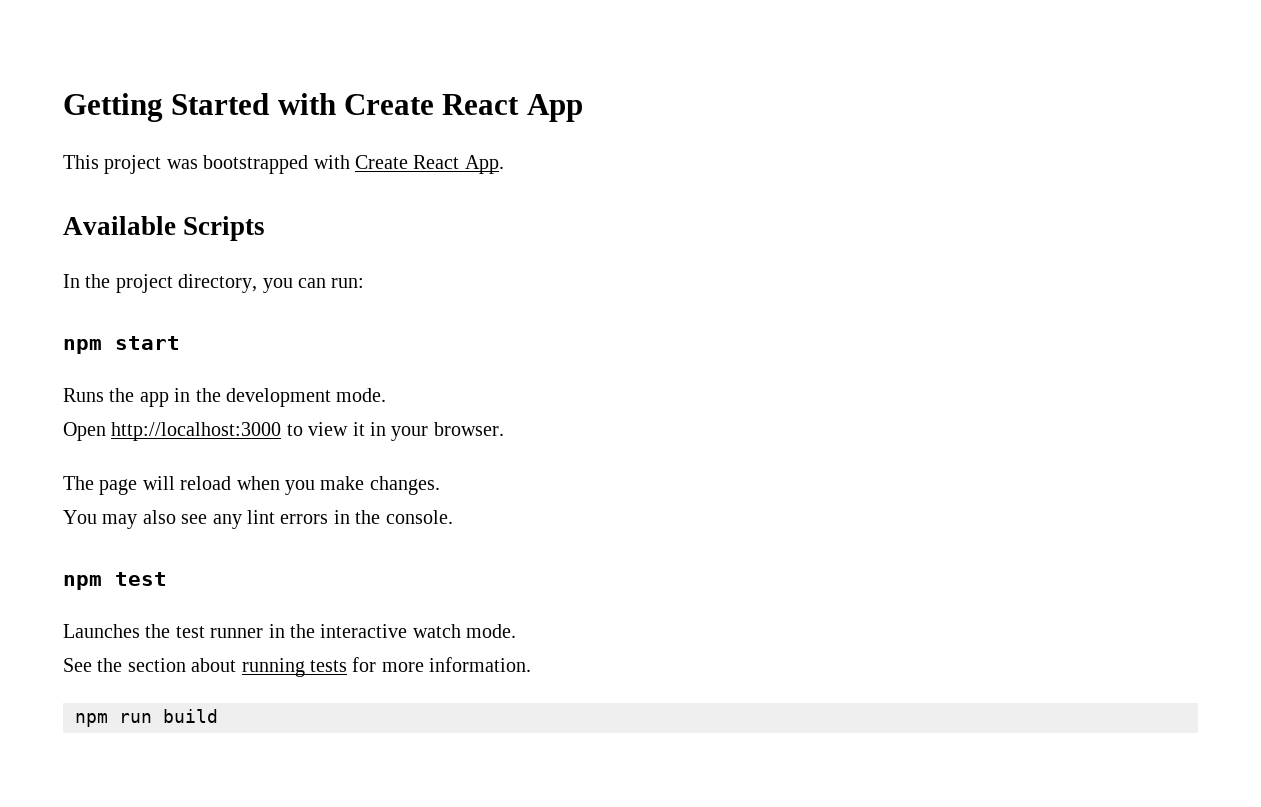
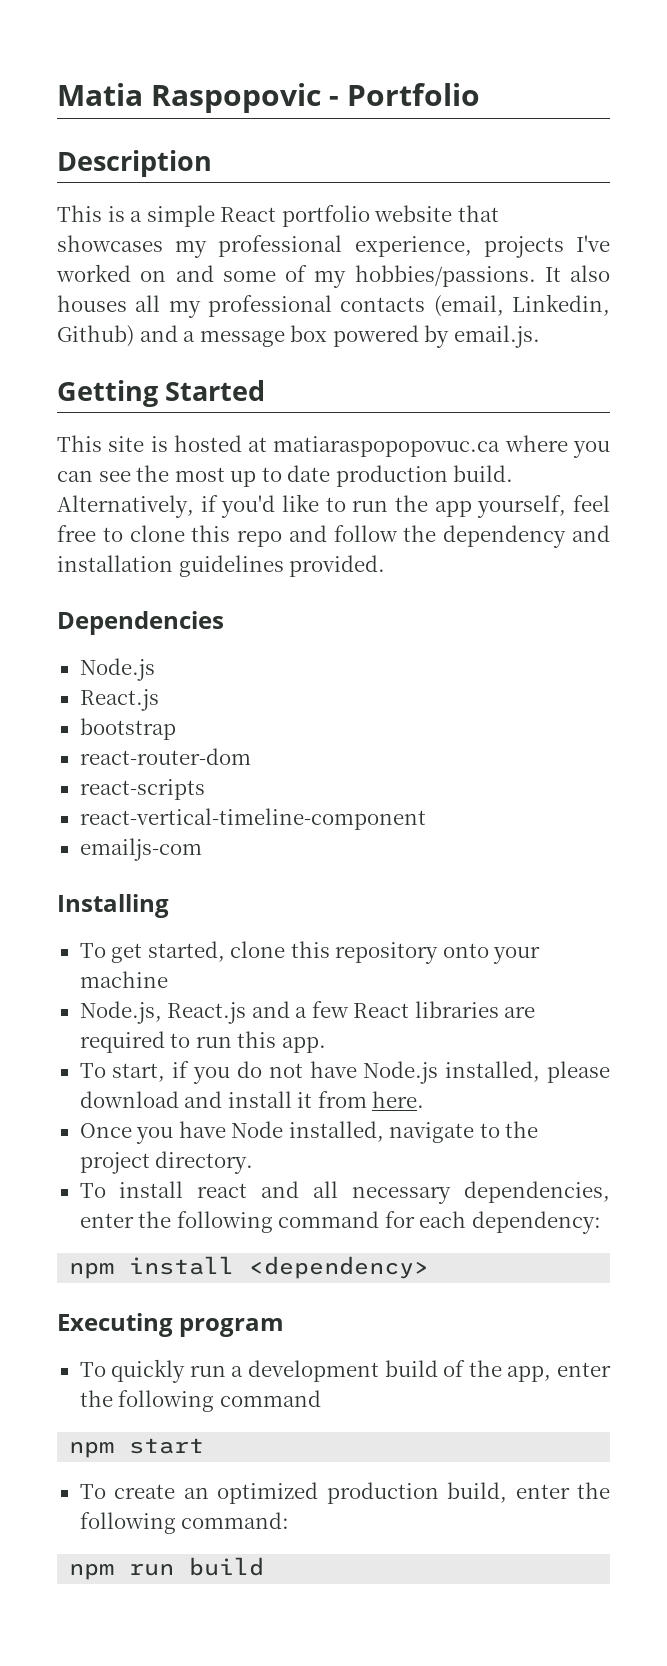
- Getting Started with Create React App
- This project was bootstrapped with Create React App.
- Available Scripts
- In the project directory, you can run:
+ Matia Raspopovic - Portfolio
+ Description
+ This is a simple React portfolio website that showcases my professional experience, projects I've worked on and some of my hobbies/passions. It also houses all my professional contacts (email, Linkedin, Github) and a message box powered by email.js.
+ Getting Started
+ This site is hosted at matiaraspopopovuc.ca where you can see the most up to date production build. Alternatively, if you'd like to run the app yourself, feel free to clone this repo and follow the dependency and installation guidelines provided.
+ Dependencies
+ Node.js
+ React.js
+ bootstrap
+ react-router-dom
+ react-scripts
+ react-vertical-timeline-component
+ emailjs-com
+ Installing
+ To get started, clone this repository onto your machine
+ Node.js, React.js and a few React libraries are required to run this app.
+ To start, if you do not have Node.js installed, please download and install it from here.
+ Once you have Node installed, navigate to the project directory.
+ To install react and all necessary dependencies, enter the following command for each dependency:
+ npm install <dependency>
+ Executing program
+ To quickly run a development build of the app, enter the following command
  npm start
- Runs the app in the development mode.
- Open http://localhost:3000 to view it in your browser.
- The page will reload when you make changes.
- You may also see any lint errors in the console.
- npm test
- Launches the test runner in the interactive watch mode.
- See the section about running tests for more information.
+ To create an optimized production build, enter the following command:

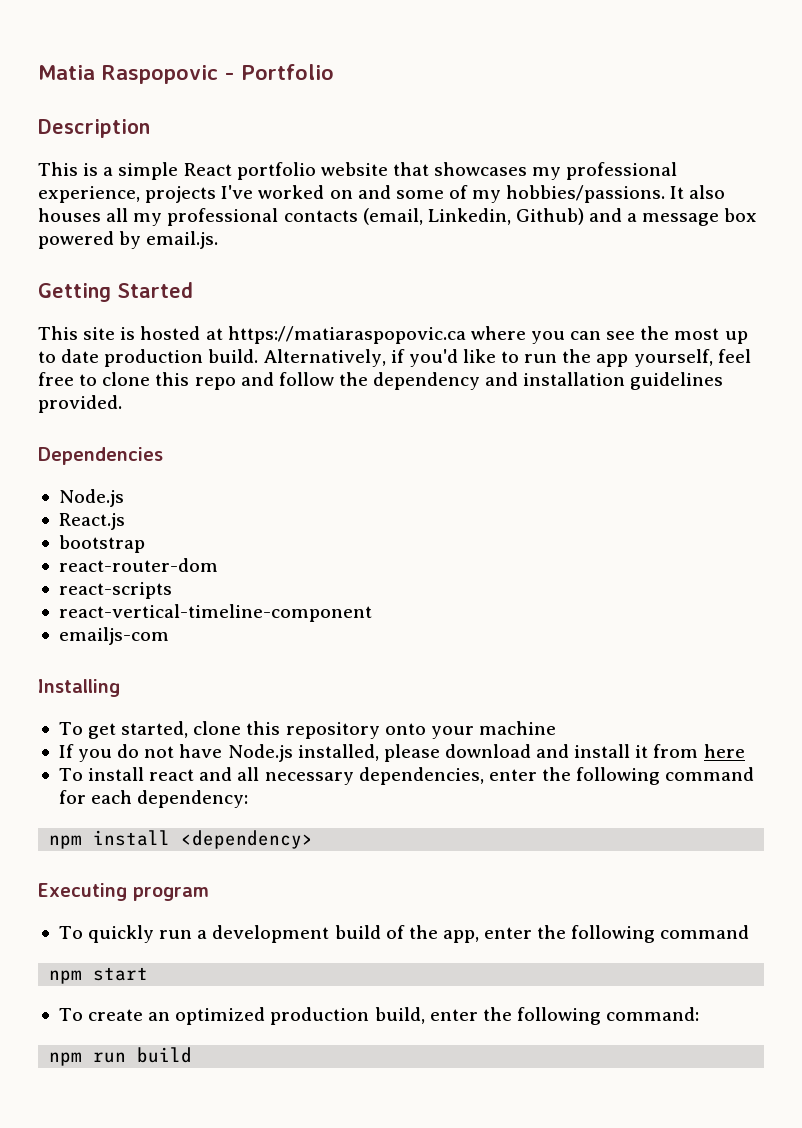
- This site is hosted at matiaraspopopovuc.ca where you can see the most up to date production build.
+ This site is hosted at https://matiaraspopovic.ca where you can see the most up to date production build.
- Node.js, React.js and a few React libraries are required to run this app.
- To start, if you do not have Node.js installed, please download and install it from here.
- Once you have Node installed, navigate to the project directory.
+ If you do not have Node.js installed, please download and install it from here

